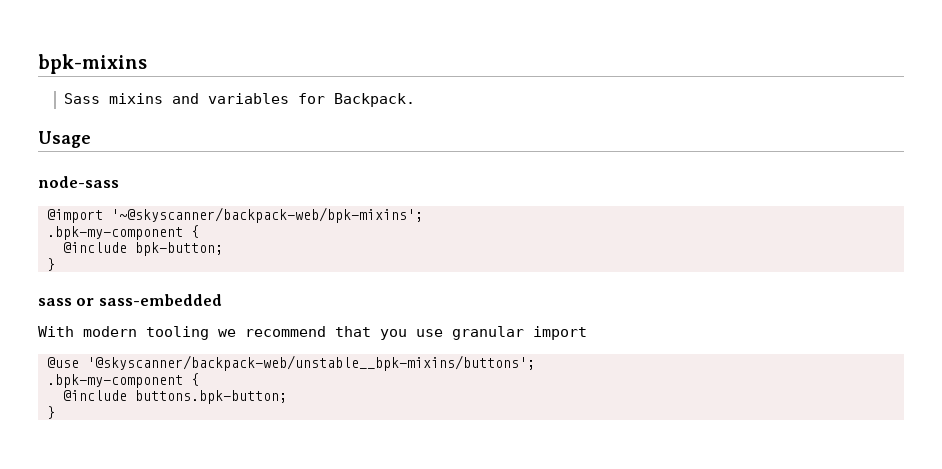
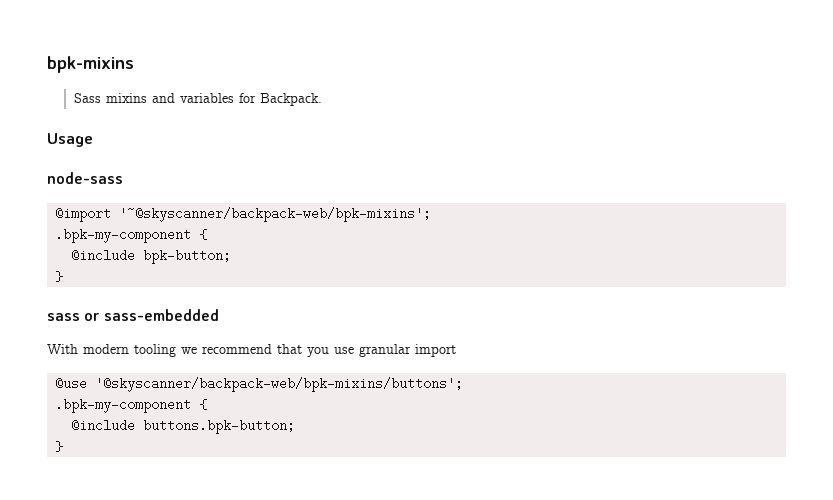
- @use '@skyscanner/backpack-web/unstable__bpk-mixins/buttons';
+ @use '@skyscanner/backpack-web/bpk-mixins/buttons';

